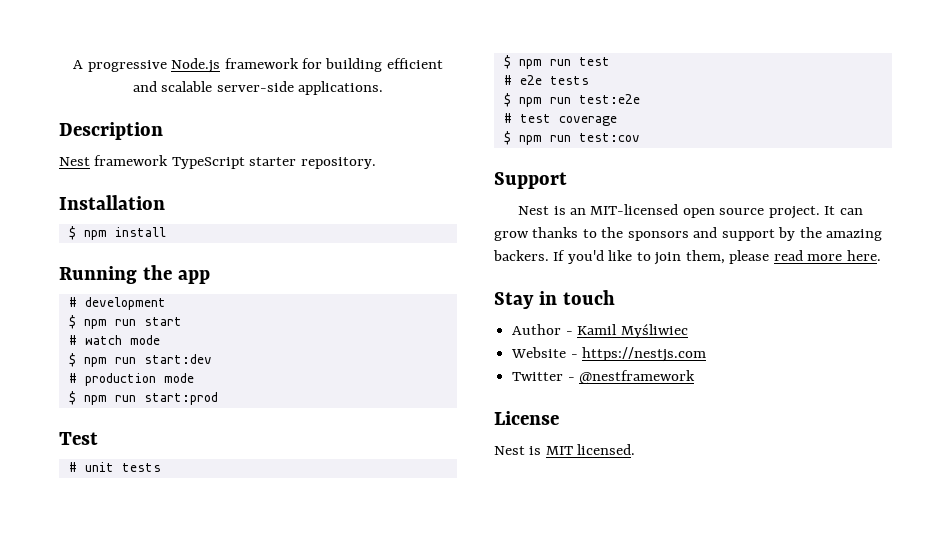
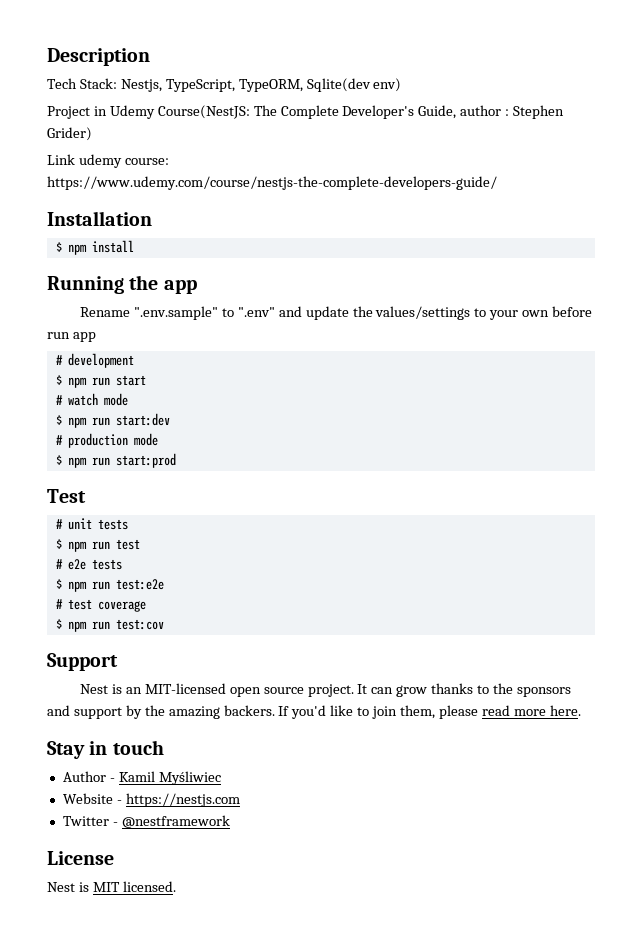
- A progressive Node.js framework for building efficient and scalable server-side applications.
  Description
- Nest framework TypeScript starter repository.
+ Tech Stack: Nestjs, TypeScript, TypeORM, Sqlite(dev env)
+ Project in Udemy Course(NestJS: The Complete Developer's Guide, author : Stephen Grider)
+ Link udemy course: https://www.udemy.com/course/nestjs-the-complete-developers-guide/
+ Rename ".env.sample" to ".env" and update the values/settings to your own before run app

